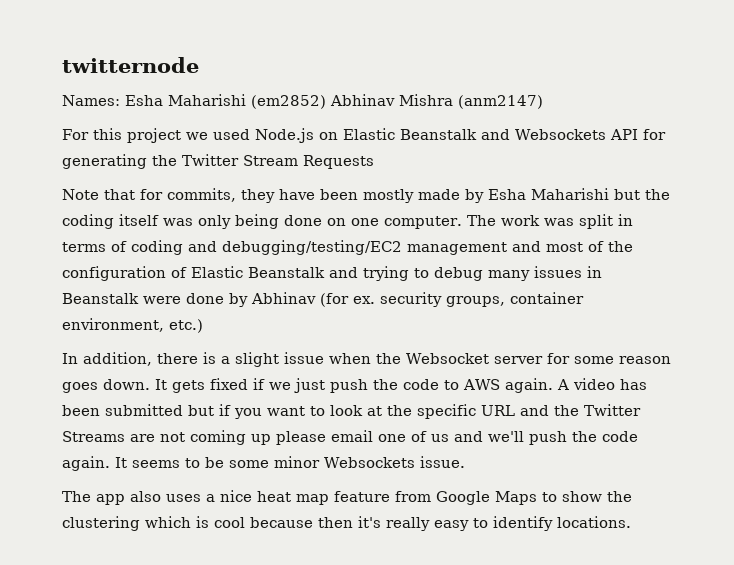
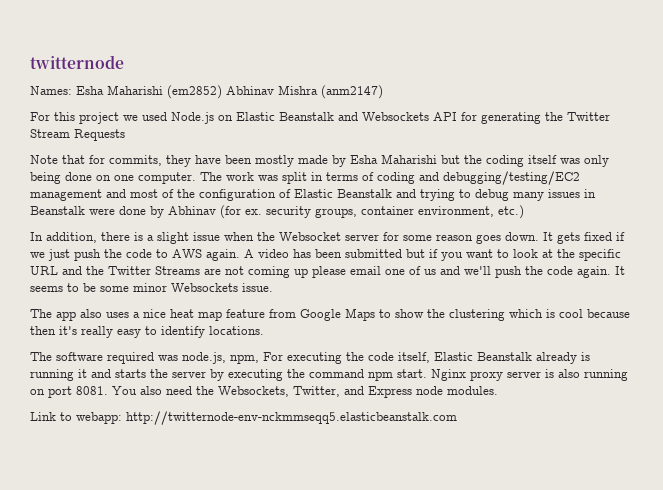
+ The software required was node.js, npm, For executing the code itself, Elastic Beanstalk already is running it and starts the server by executing the command npm start. Nginx proxy server is also running on port 8081. You also need the Websockets, Twitter, and Express node modules.
+ Link to webapp: http://twitternode-env-nckmmseqq5.elasticbeanstalk.com

